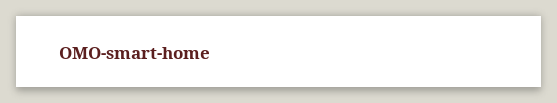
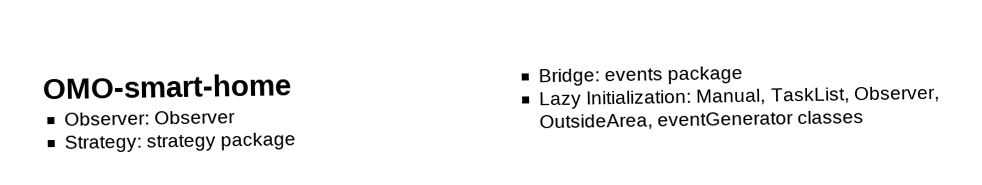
+ Observer: Observer
+ Strategy: strategy package
+ Bridge: events package
+ Lazy Initialization: Manual, TaskList, Observer, OutsideArea, eventGenerator classes

